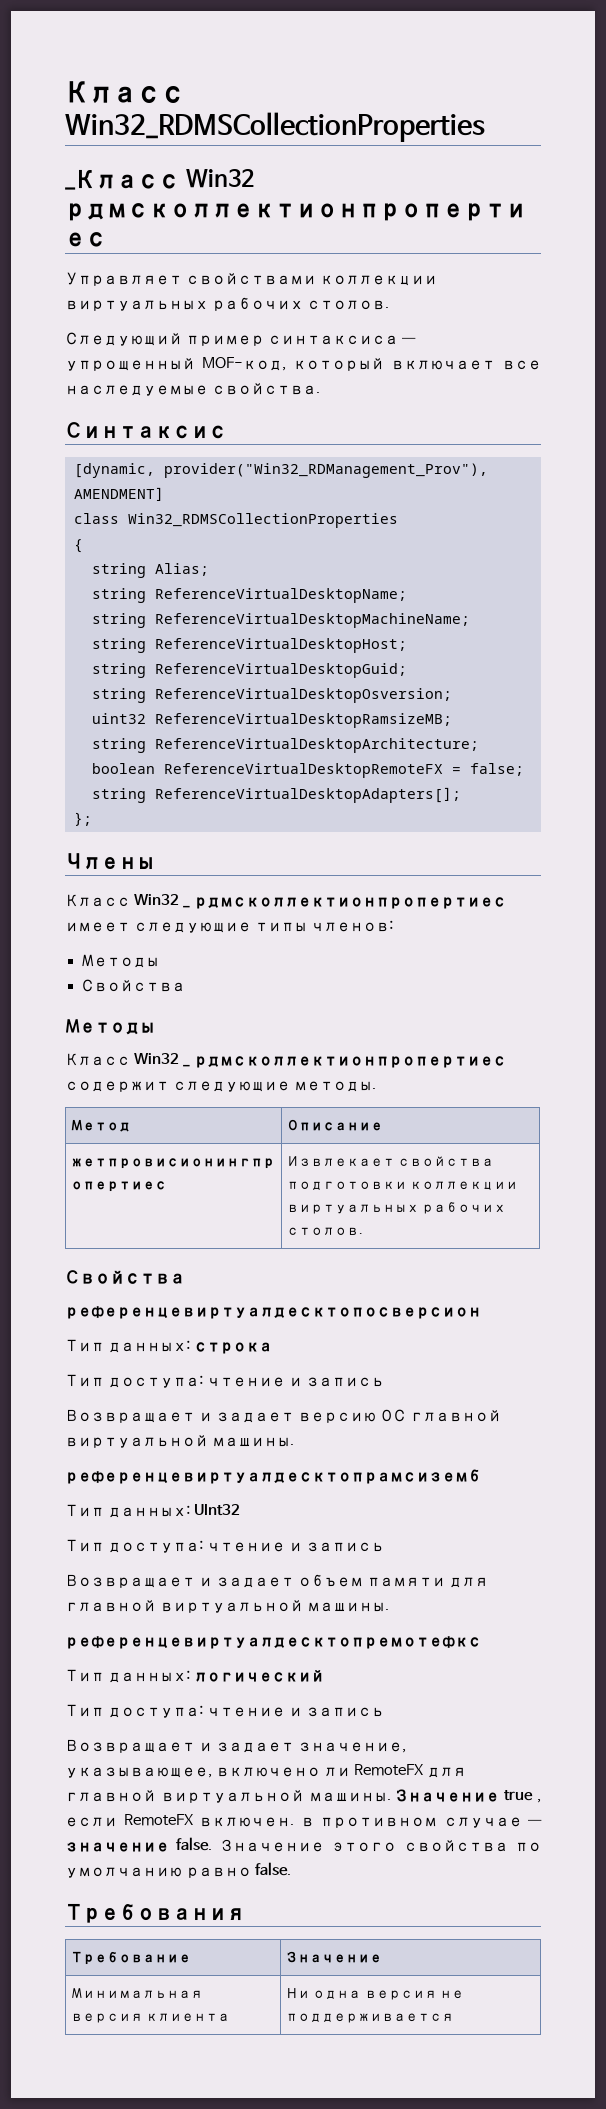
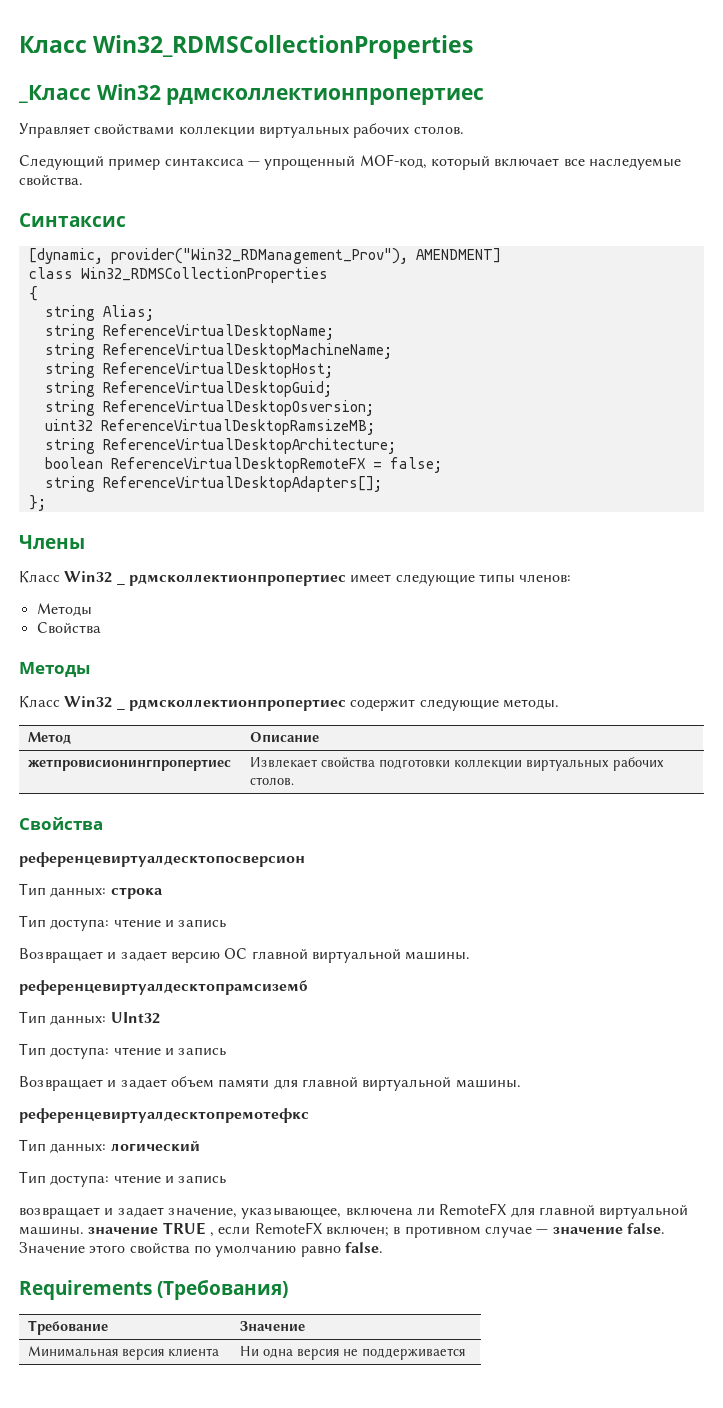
- Возвращает и задает значение, указывающее, включено ли RemoteFX для главной виртуальной машины. Значение true , если RemoteFX включен. в противном случае — значение false.
+ возвращает и задает значение, указывающее, включена ли RemoteFX для главной виртуальной машины. значение TRUE , если RemoteFX включен; в противном случае — значение false.
- Требования
+ Requirements (Требования)

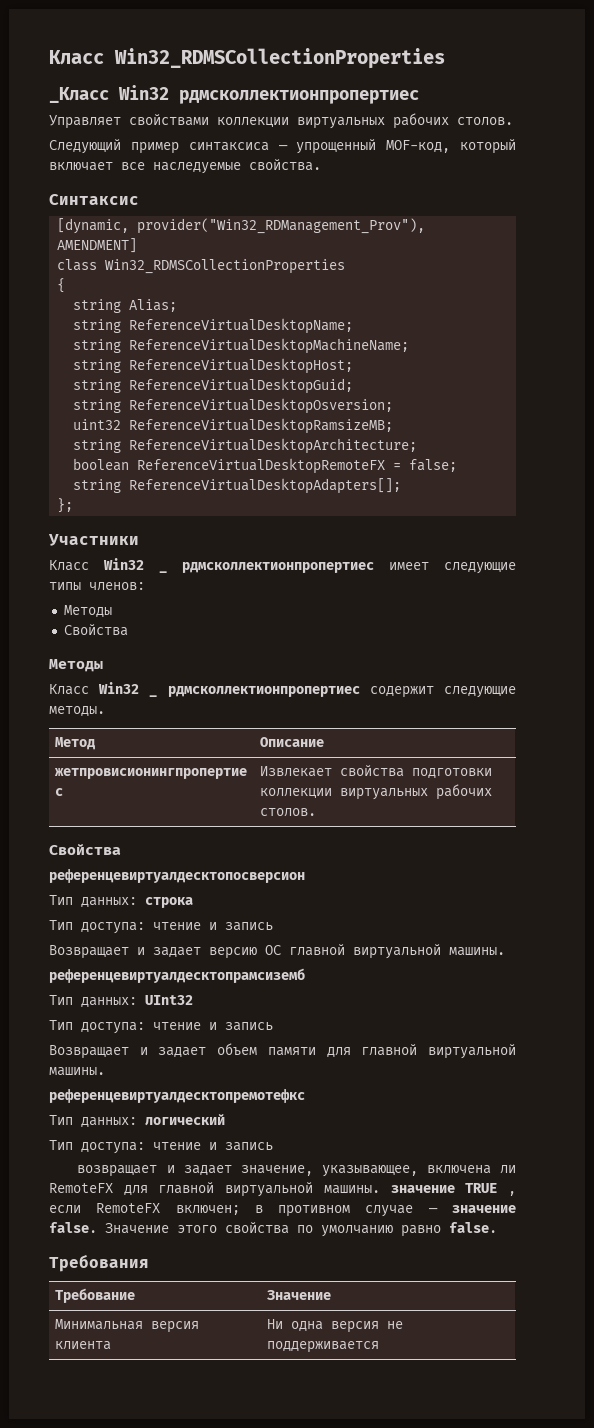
- Члены
+ Участники
- Requirements (Требования)
+ Требования

